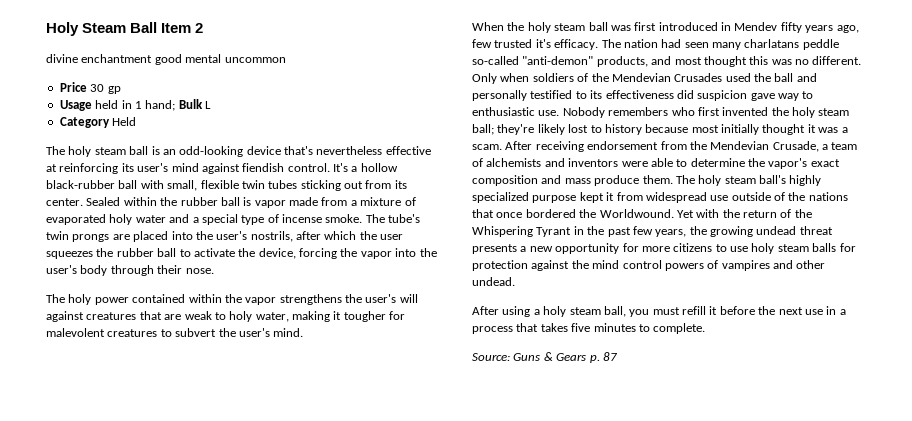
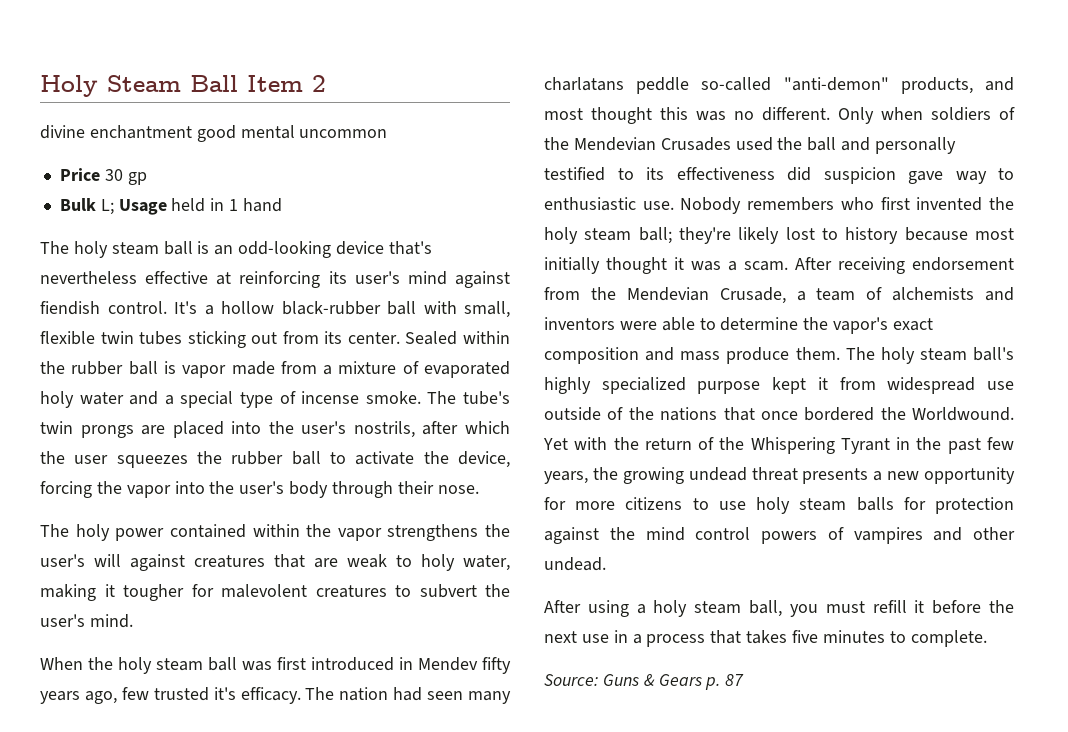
- Usage held in 1 hand; Bulk L
- Category Held
+ Bulk L; Usage held in 1 hand

